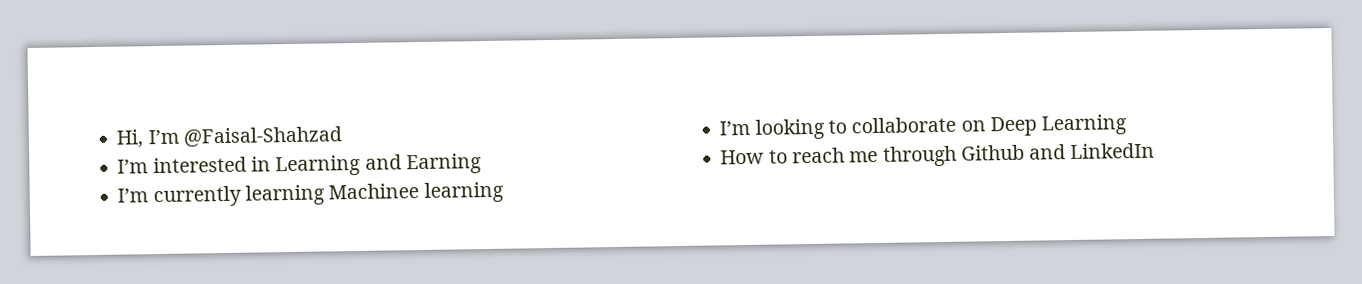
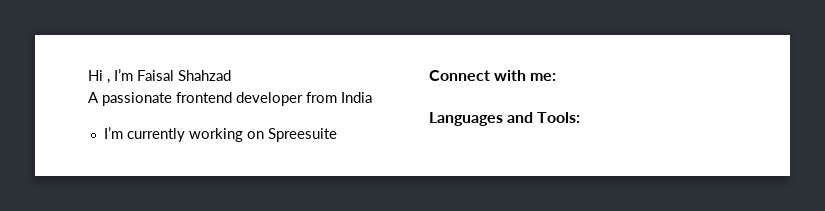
- Hi, I’m @Faisal-Shahzad
- I’m interested in Learning and Earning
- I’m currently learning Machinee learning
- I’m looking to collaborate on Deep Learning
- How to reach me through Github and LinkedIn
+ Hi , I’m Faisal Shahzad
+ A passionate frontend developer from India
+ I’m currently working on Spreesuite
+ Connect with me:
+ Languages and Tools:

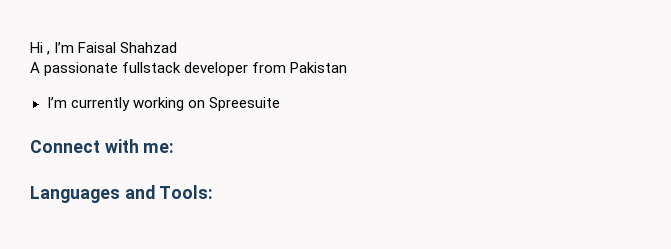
- A passionate frontend developer from India
+ A passionate fullstack developer from Pakistan

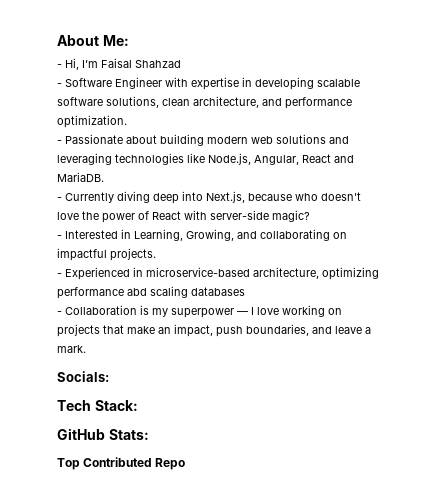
- Hi , I’m Faisal Shahzad
+ About Me:
+ - Hi, I’m Faisal Shahzad
- A passionate fullstack developer from Pakistan
- I’m currently working on Spreesuite
- Connect with me:
- Languages and Tools:
+ - Software Engineer with expertise in developing scalable software solutions, clean architecture, and performance optimization.
+ - Passionate about building modern web solutions and leveraging technologies like Node.js, Angular, React and MariaDB.
+ - Currently diving deep into Next.js, because who doesn't love the power of React with server-side magic?
+ - Interested in Learning, Growing, and collaborating on impactful projects.
+ - Experienced in microservice-based architecture, optimizing performance abd scaling databases
+ - Collaboration is my superpower — I love working on projects that make an impact, push boundaries, and leave a mark.
+ Socials:
+ Tech Stack:
+ GitHub Stats:
+ Top Contributed Repo

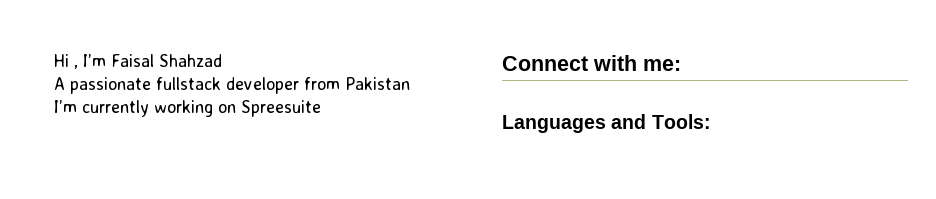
- About Me:
- - Hi, I’m Faisal Shahzad
+ Hi , I’m Faisal Shahzad
- - Software Engineer with expertise in developing scalable software solutions, clean architecture, and performance optimization.
- - Passionate about building modern web solutions and leveraging technologies like Node.js, Angular, React and MariaDB.
- - Currently diving deep into Next.js, because who doesn't love the power of React with server-side magic?
- - Interested in Learning, Growing, and collaborating on impactful projects.
- - Experienced in microservice-based architecture, optimizing performance abd scaling databases
- - Collaboration is my superpower — I love working on projects that make an impact, push boundaries, and leave a mark.
- Socials:
- Tech Stack:
- GitHub Stats:
- Top Contributed Repo
+ A passionate fullstack developer from Pakistan
+ I’m currently working on Spreesuite
+ Connect with me:
+ Languages and Tools:

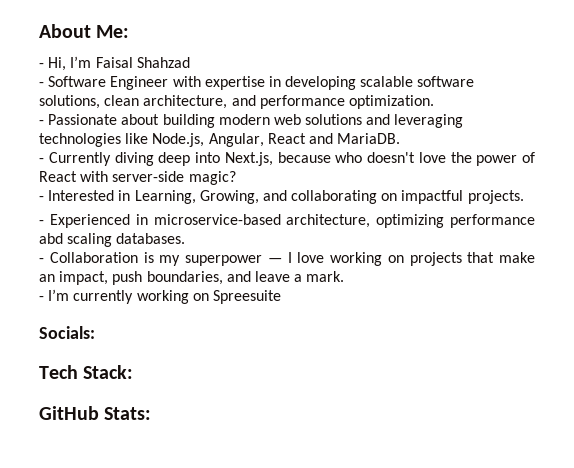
- Hi , I’m Faisal Shahzad
+ About Me:
+ - Hi, I’m Faisal Shahzad
- A passionate fullstack developer from Pakistan
- I’m currently working on Spreesuite
+ - Software Engineer with expertise in developing scalable software solutions, clean architecture, and performance optimization.
+ - Passionate about building modern web solutions and leveraging technologies like Node.js, Angular, React and MariaDB.
+ - Currently diving deep into Next.js, because who doesn't love the power of React with server-side magic?
+ - Interested in Learning, Growing, and collaborating on impactful projects.
+ - Experienced in microservice-based architecture, optimizing performance abd scaling databases.
+ - Collaboration is my superpower — I love working on projects that make an impact, push boundaries, and leave a mark.
+ - I’m currently working on Spreesuite
- Connect with me:
- Languages and Tools:
+ Socials:
+ Tech Stack:
+ GitHub Stats:

